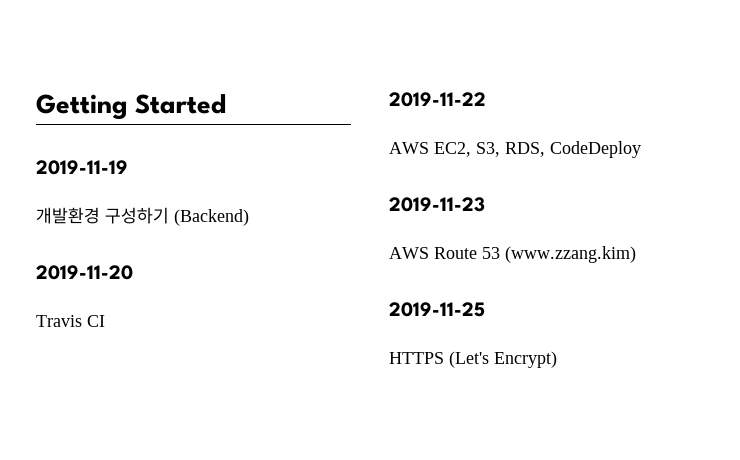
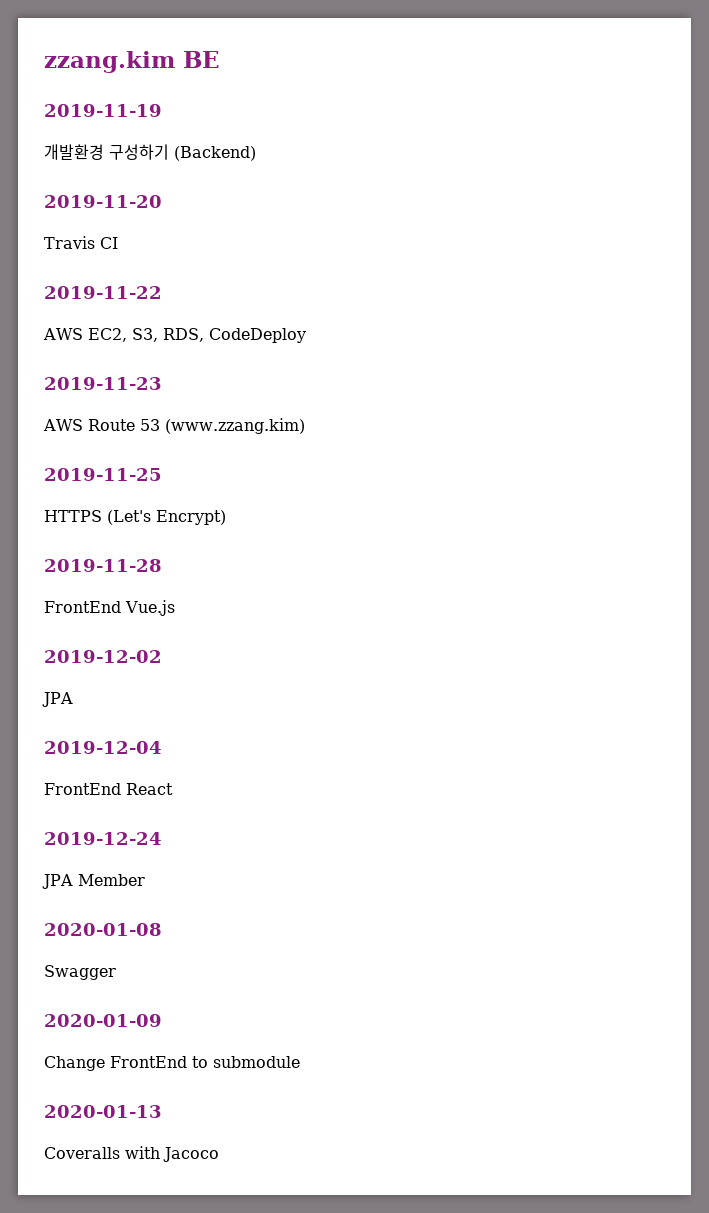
- Getting Started
+ zzang.kim BE
+ 2019-11-28
+ FrontEnd Vue.js
+ 2019-12-02
+ JPA
+ 2019-12-04
+ FrontEnd React
+ 2019-12-24
+ JPA Member
+ 2020-01-08
+ Swagger
+ 2020-01-09
+ Change FrontEnd to submodule
+ 2020-01-13
+ Coveralls with Jacoco

